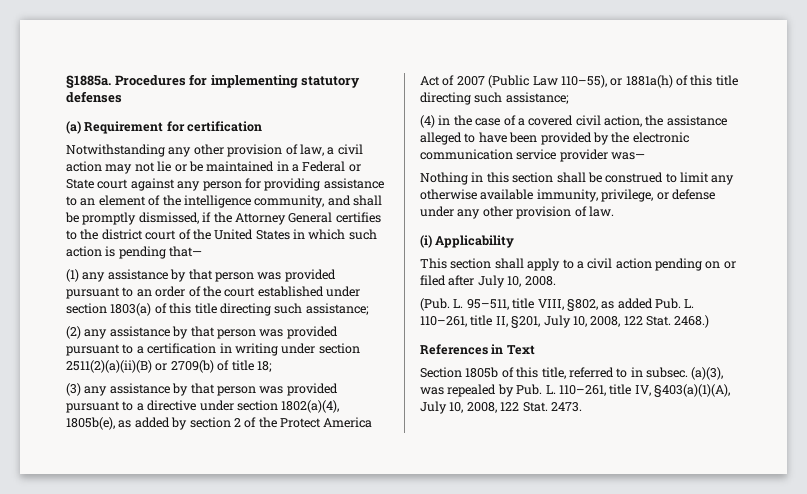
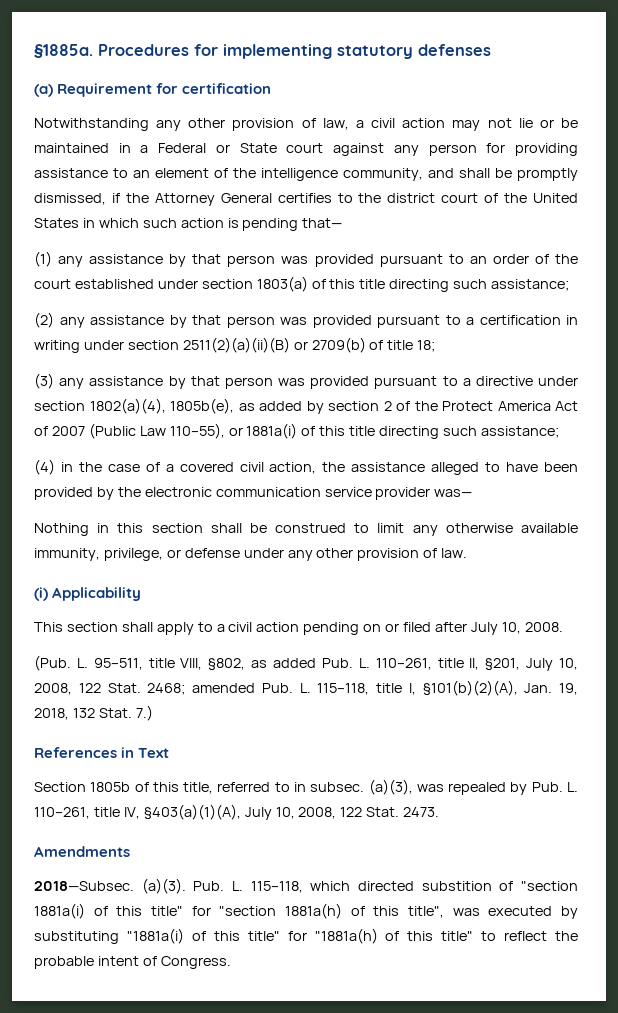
- (3) any assistance by that person was provided pursuant to a directive under section 1802(a)(4), 1805b(e), as added by section 2 of the Protect America Act of 2007 (Public Law 110–55), or 1881a(h) of this title directing such assistance;
+ (3) any assistance by that person was provided pursuant to a directive under section 1802(a)(4), 1805b(e), as added by section 2 of the Protect America Act of 2007 (Public Law 110–55), or 1881a(i) of this title directing such assistance;
- 2468.)
+ 2468; amended Pub. L. 115–118, title I, §101(b)(2)(A), Jan. 19, 2018, 132 Stat. 7.)
+ Amendments
+ 2018—Subsec. (a)(3). Pub. L. 115–118, which directed substition of "section 1881a(i) of this title" for "section 1881a(h) of this title", was executed by substituting "1881a(i) of this title" for "1881a(h) of this title" to reflect the probable intent of Congress.

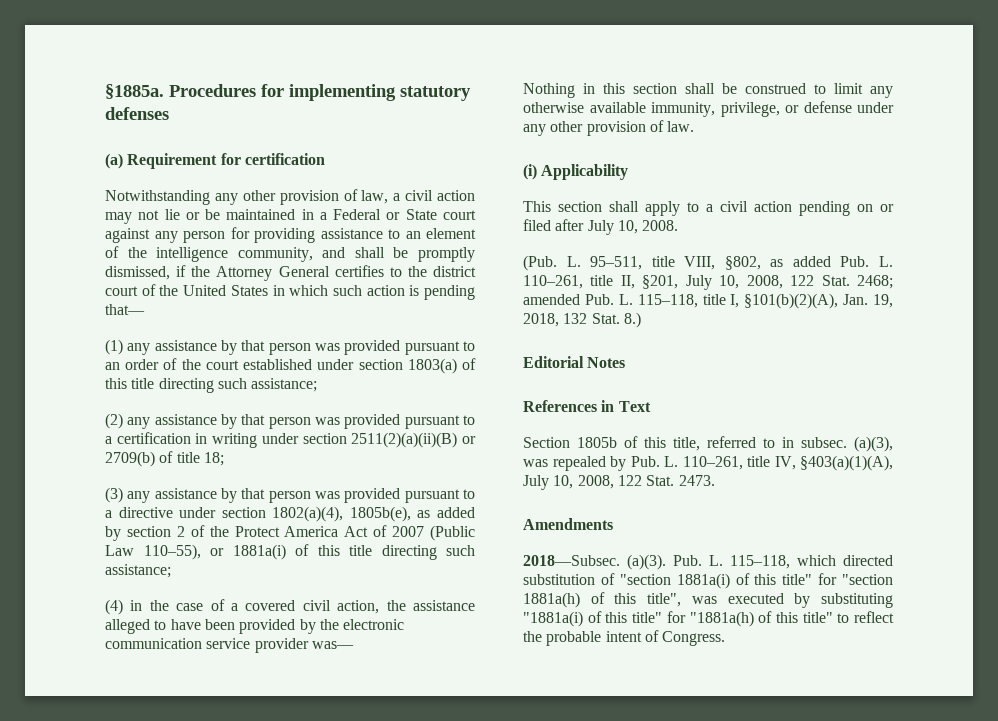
- 7.)
+ 8.)
+ Editorial Notes
- Pub. L. 115–118, which directed substition of "section 1881a(i) of this title" for "section 1881a(h) of this title", was executed by substituting "1881a(i) of this title" for "1881a(h) of this title" to reflect the probable intent of Congress.
+ Pub. L. 115–118, which directed substitution of "section 1881a(i) of this title" for "section 1881a(h) of this title", was executed by substituting "1881a(i) of this title" for "1881a(h) of this title" to reflect the probable intent of Congress.

